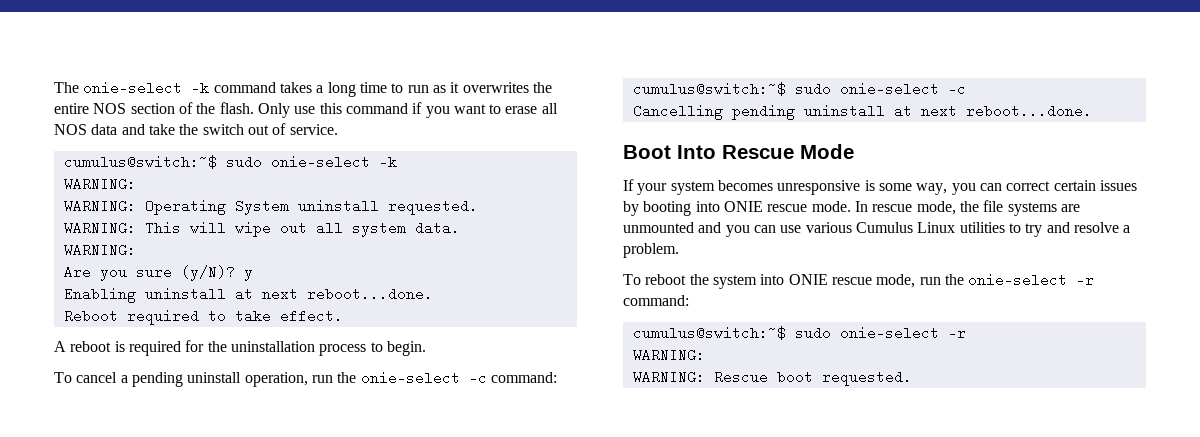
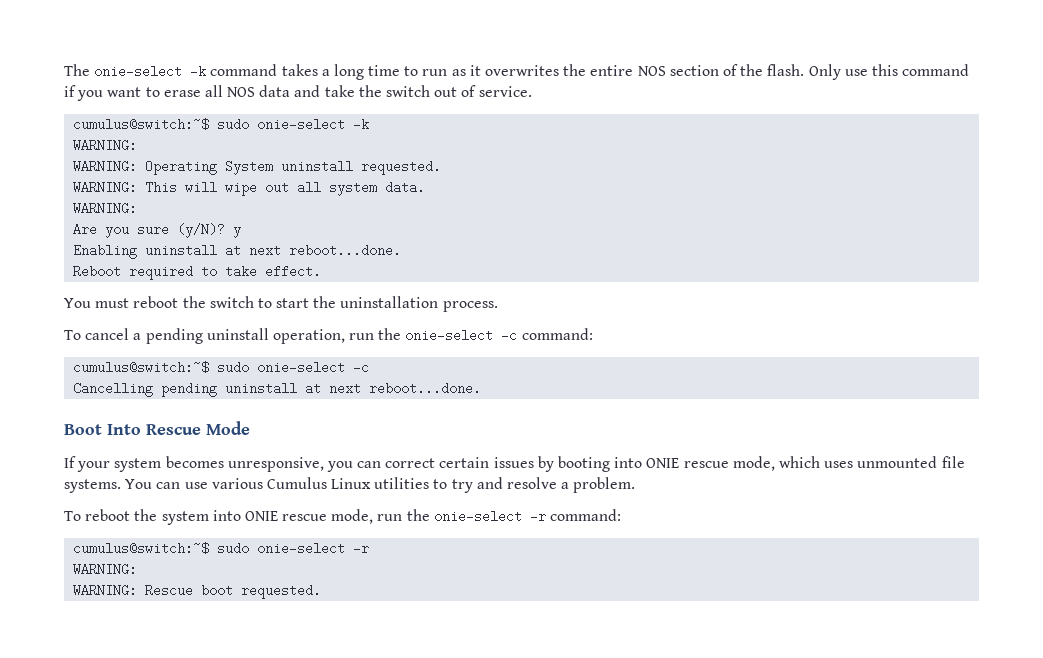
- A reboot is required for the uninstallation process to begin.
+ You must reboot the switch to start the uninstallation process.
- If your system becomes unresponsive is some way, you can correct certain issues by booting into ONIE rescue mode. In rescue mode, the file systems are unmounted and you can use various Cumulus Linux utilities to try and resolve a problem.
+ If your system becomes unresponsive, you can correct certain issues by booting into ONIE rescue mode, which uses unmounted file systems. You can use various Cumulus Linux utilities to try and resolve a problem.

